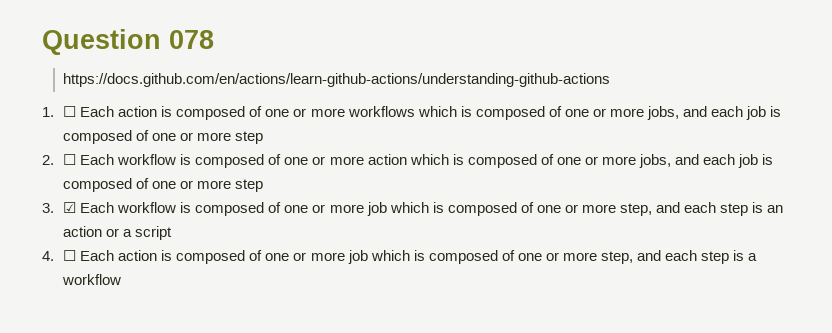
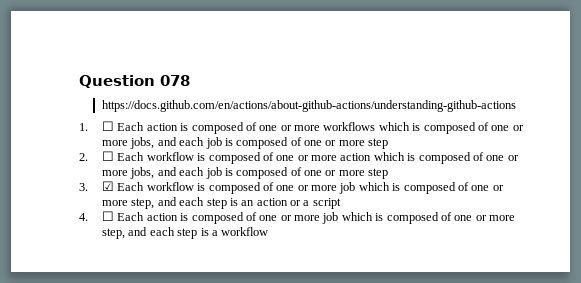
- https://docs.github.com/en/actions/learn-github-actions/understanding-github-actions
+ https://docs.github.com/en/actions/about-github-actions/understanding-github-actions

